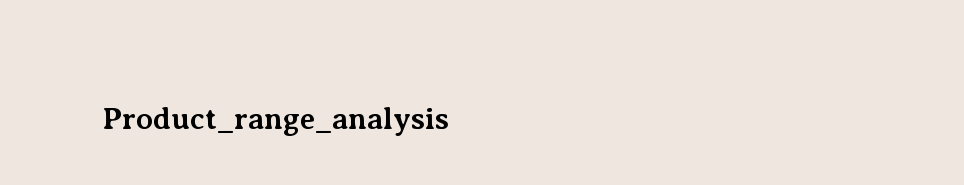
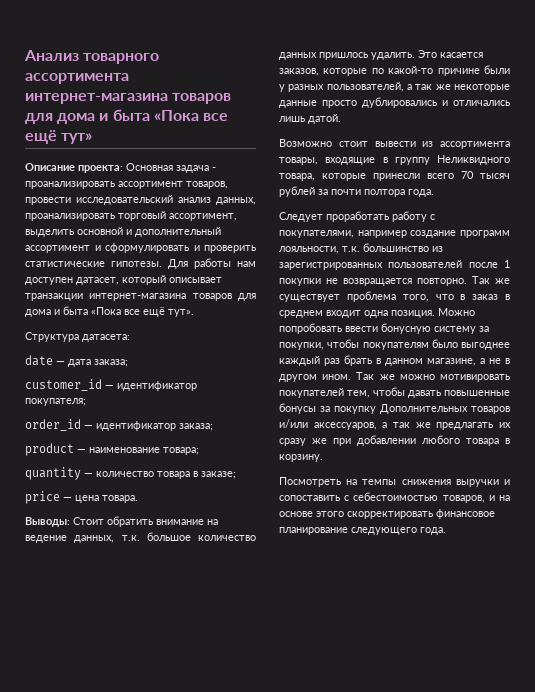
- Product_range_analysis
+ Анализ товарного ассортимента интернет-магазина товаров для дома и быта «Пока все ещё тут»
+ Описание проекта: Основная задача - проанализировать ассортимент товаров, провести исследовательский анализ данных, проанализировать торговый ассортимент, выделить основной и дополнительный ассортимент и сформулировать и проверить статистические гипотезы. Для работы нам доступен датасет, который описывает транзакции интернет-магазина товаров для дома и быта «Пока все ещё тут».
+ Структура датасета:
+ date — дата заказа;
+ customer_id — идентификатор покупателя;
+ order_id — идентификатор заказа;
+ product — наименование товара;
+ quantity — количество товара в заказе;
+ price — цена товара.
+ Выводы: Стоит обратить внимание на ведение данных, т.к. большое количество данных пришлось удалить. Это касается заказов, которые по какой-то причине были у разных пользователей, а так же некоторые данные просто дублировались и отличались лишь датой.
+ Возможно стоит вывести из ассортимента товары, входящие в группу Неликвидного товара, которые принесли всего 70 тысяч рублей за почти полтора года.
+ Следует проработать работу с покупателями, например создание программ лояльности, т.к. большинство из зарегистрированных пользователей после 1 покупки не возвращается повторно. Так же существует проблема того, что в заказ в среднем входит одна позиция. Можно попробовать ввести бонусную систему за покупки, чтобы покупателям было выгоднее каждый раз брать в данном магазине, а не в другом ином. Так же можно мотивировать покупателей тем, чтобы давать повышенные бонусы за покупку Дополнительных товаров и/или аксессуаров, а так же предлагать их сразу же при добавлении любого товара в корзину.
+ Посмотреть на темпы снижения выручки и сопоставить с себестоимостью товаров, и на основе этого скорректировать финансовое планирование следующего года.

